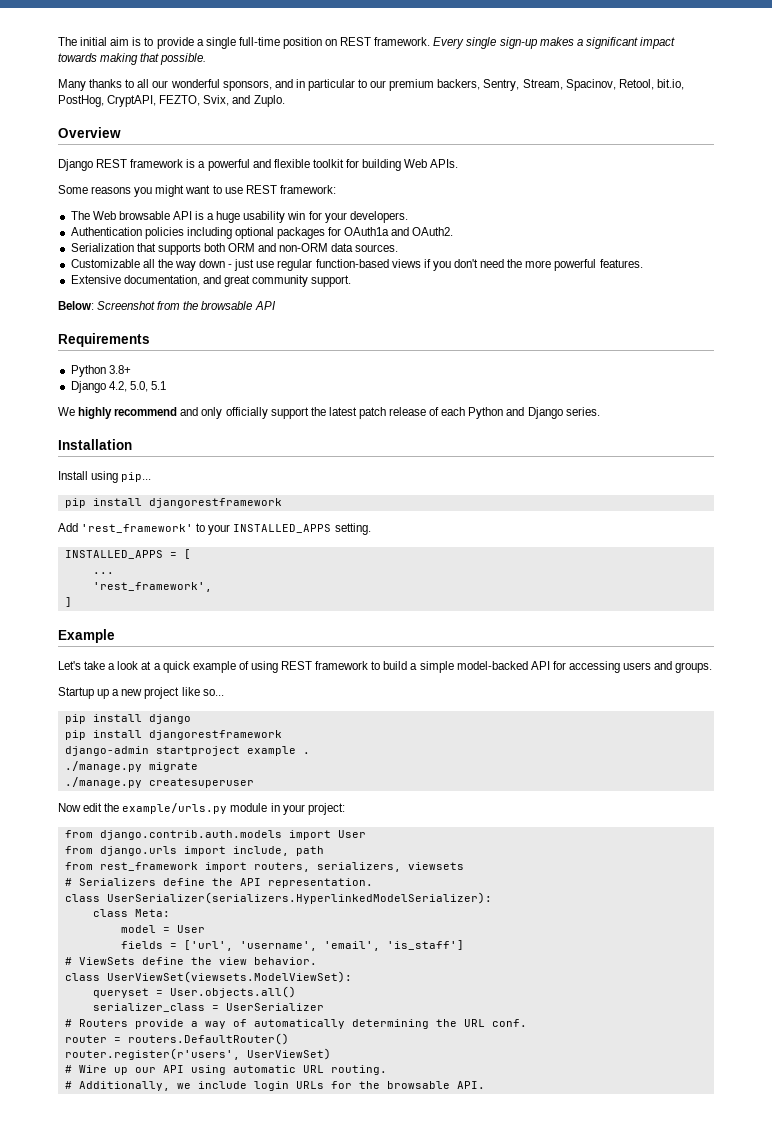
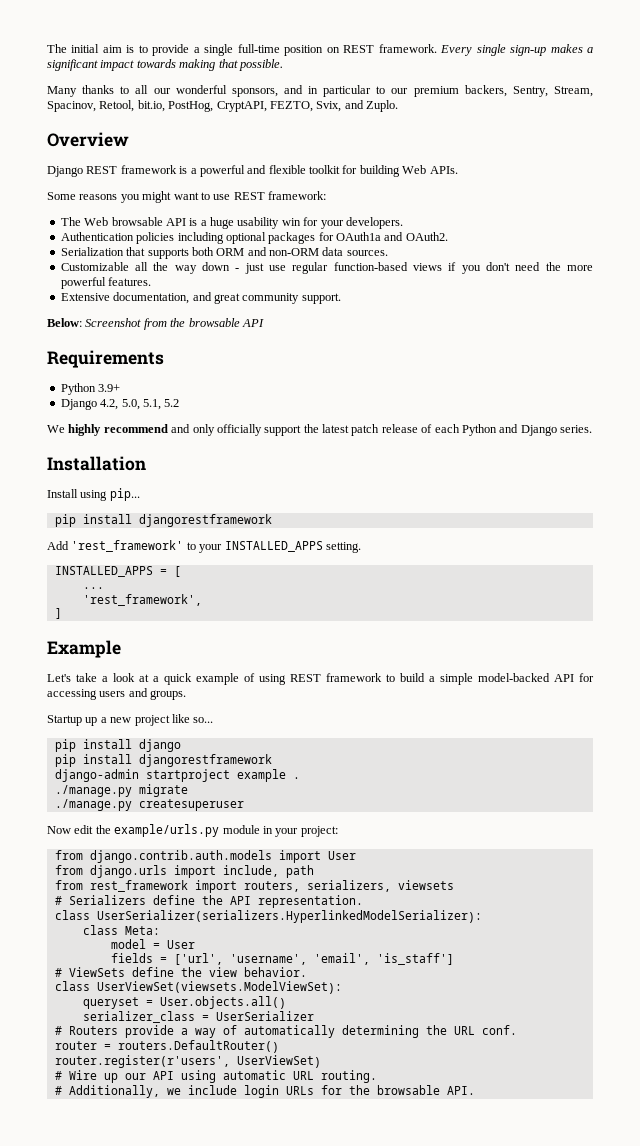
- Python 3.8+
+ Python 3.9+
- Django 4.2, 5.0, 5.1
+ Django 4.2, 5.0, 5.1, 5.2

